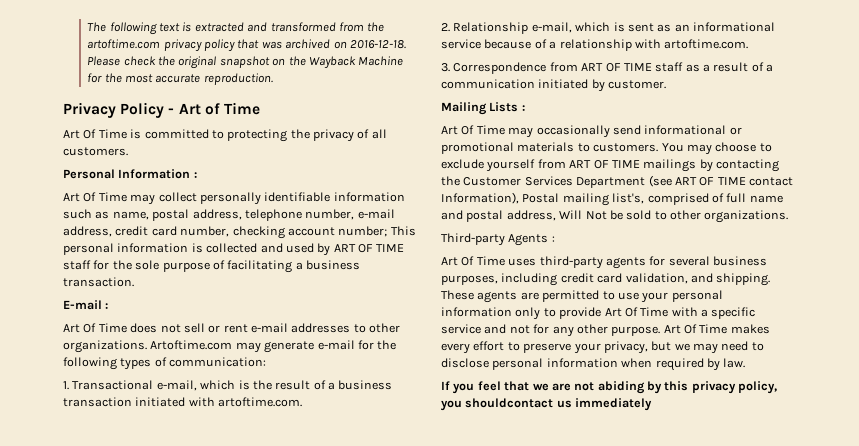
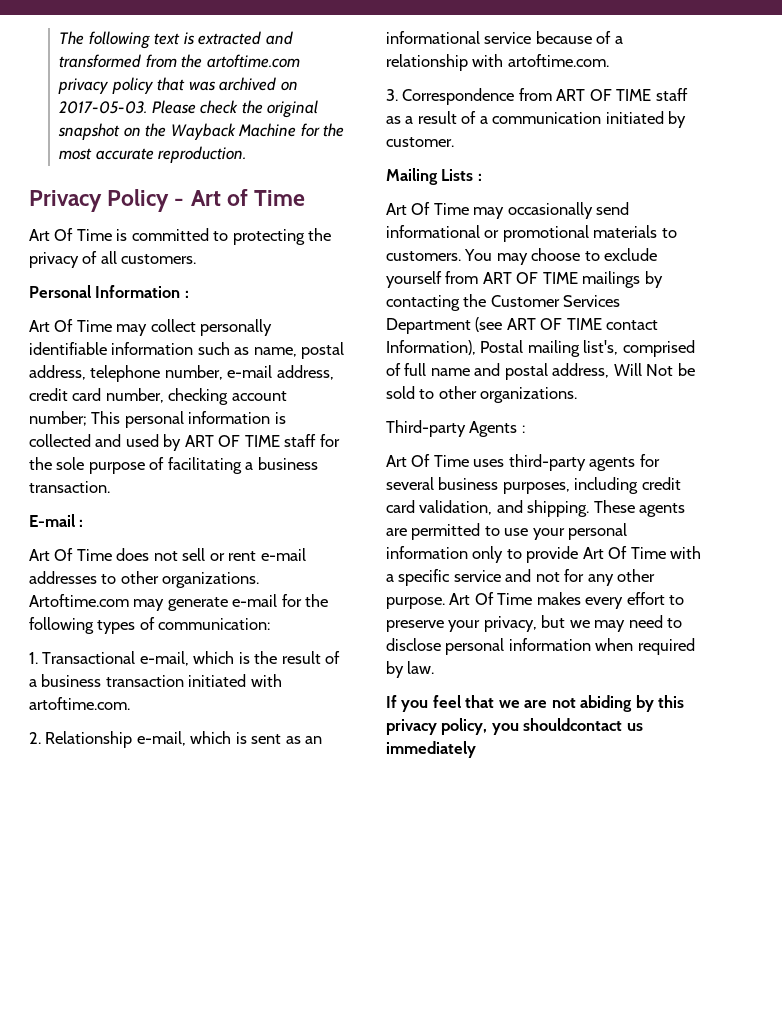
- The following text is extracted and transformed from the artoftime.com privacy policy that was archived on 2016-12-18.
+ The following text is extracted and transformed from the artoftime.com privacy policy that was archived on 2017-05-03.

